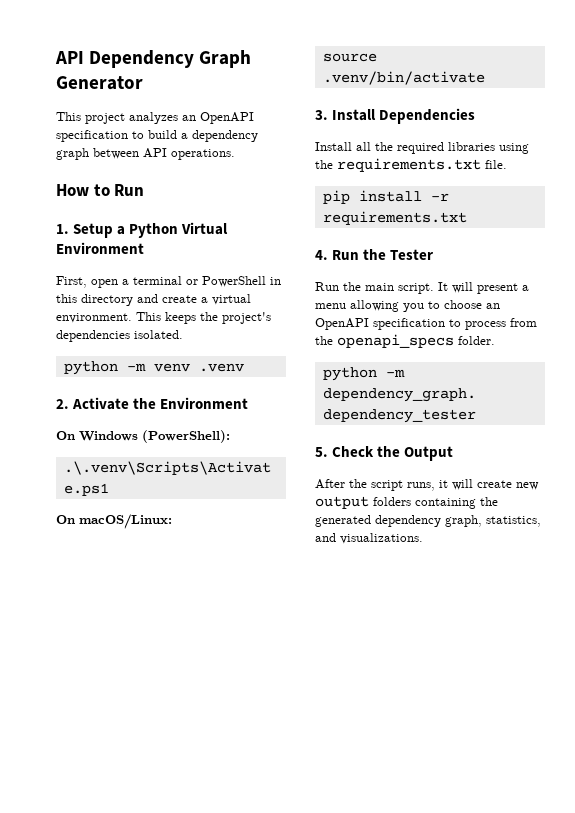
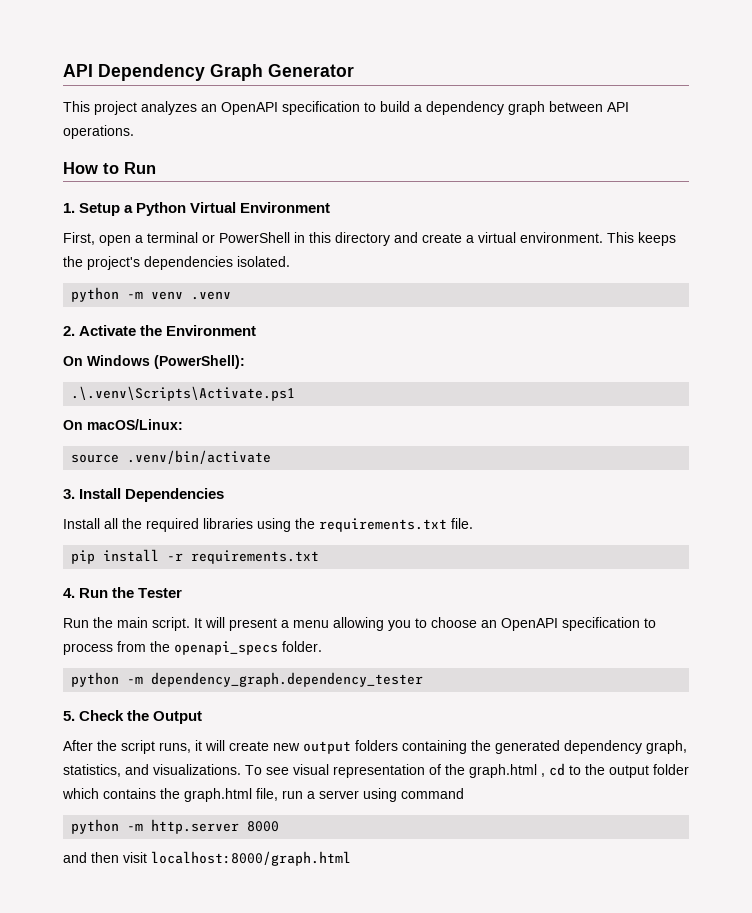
+ To see visual representation of the graph.html , cd to the output folder which contains the graph.html file, run a server using command
+ python -m http.server 8000
+ and then visit localhost:8000/graph.html

